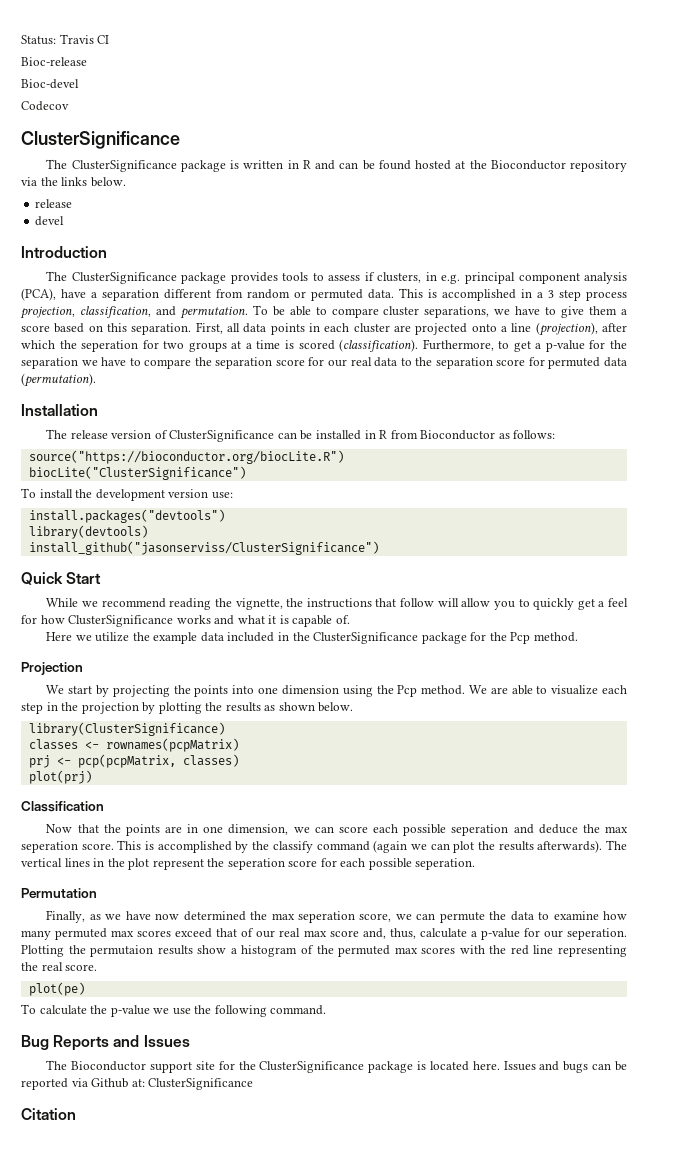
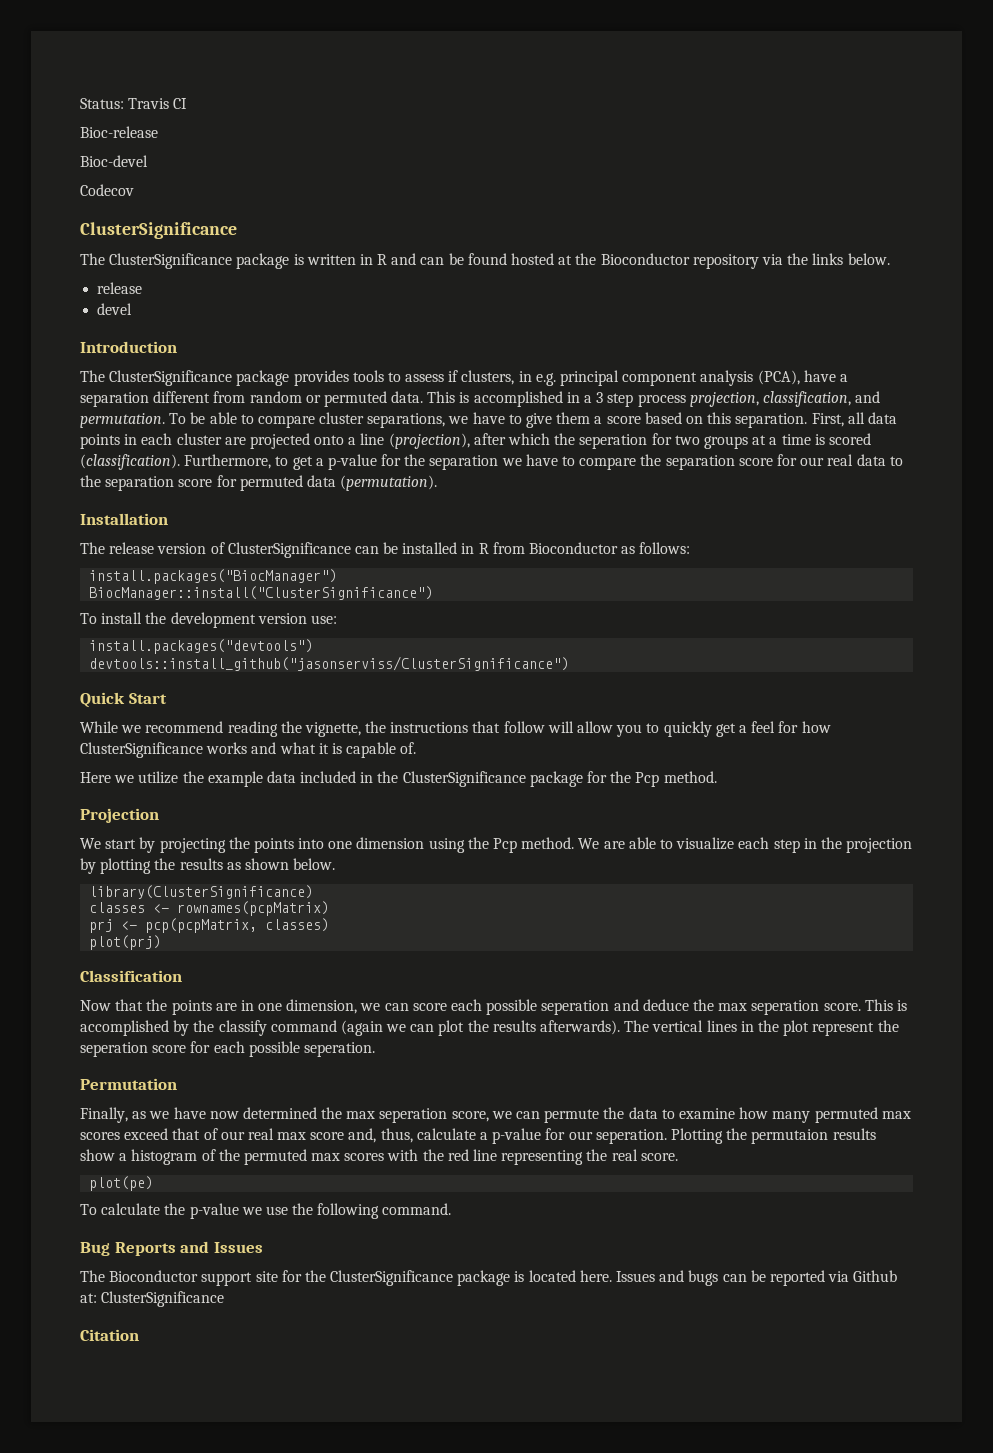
- source("https://bioconductor.org/biocLite.R")
- biocLite("ClusterSignificance")
+ install.packages("BiocManager")
+ BiocManager::install("ClusterSignificance")
- library(devtools)
- install_github("jasonserviss/ClusterSignificance")
+ devtools::install_github("jasonserviss/ClusterSignificance")

